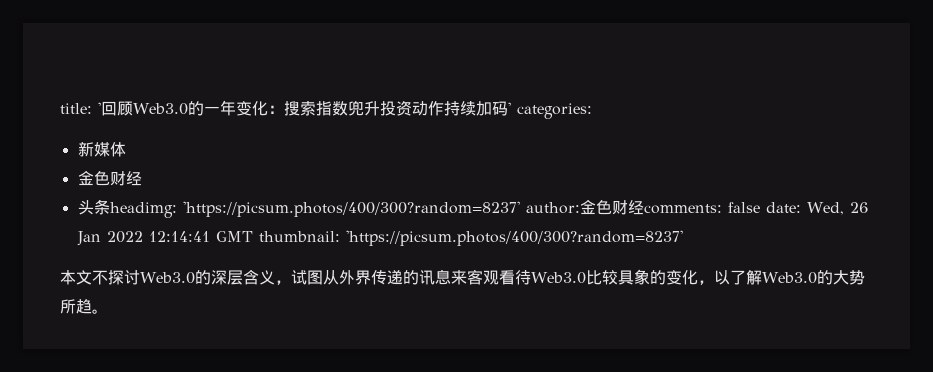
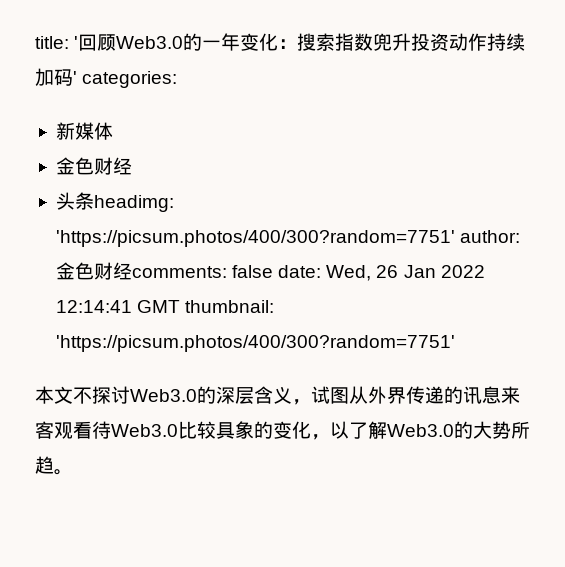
- 头条headimg: 'https://picsum.photos/400/300?random=8237' author:金色财经comments: false date: Wed, 26 Jan 2022 12:14:41 GMT thumbnail: 'https://picsum.photos/400/300?random=8237'
+ 头条headimg: 'https://picsum.photos/400/300?random=7751' author:金色财经comments: false date: Wed, 26 Jan 2022 12:14:41 GMT thumbnail: 'https://picsum.photos/400/300?random=7751'

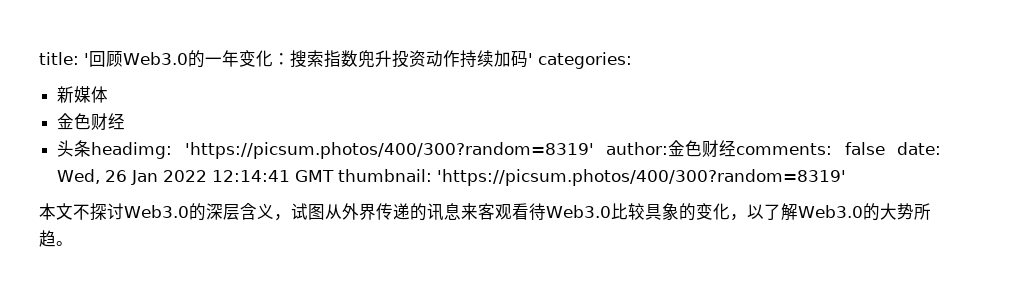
- 头条headimg: 'https://picsum.photos/400/300?random=7751' author:金色财经comments: false date: Wed, 26 Jan 2022 12:14:41 GMT thumbnail: 'https://picsum.photos/400/300?random=7751'
+ 头条headimg: 'https://picsum.photos/400/300?random=8319' author:金色财经comments: false date: Wed, 26 Jan 2022 12:14:41 GMT thumbnail: 'https://picsum.photos/400/300?random=8319'

